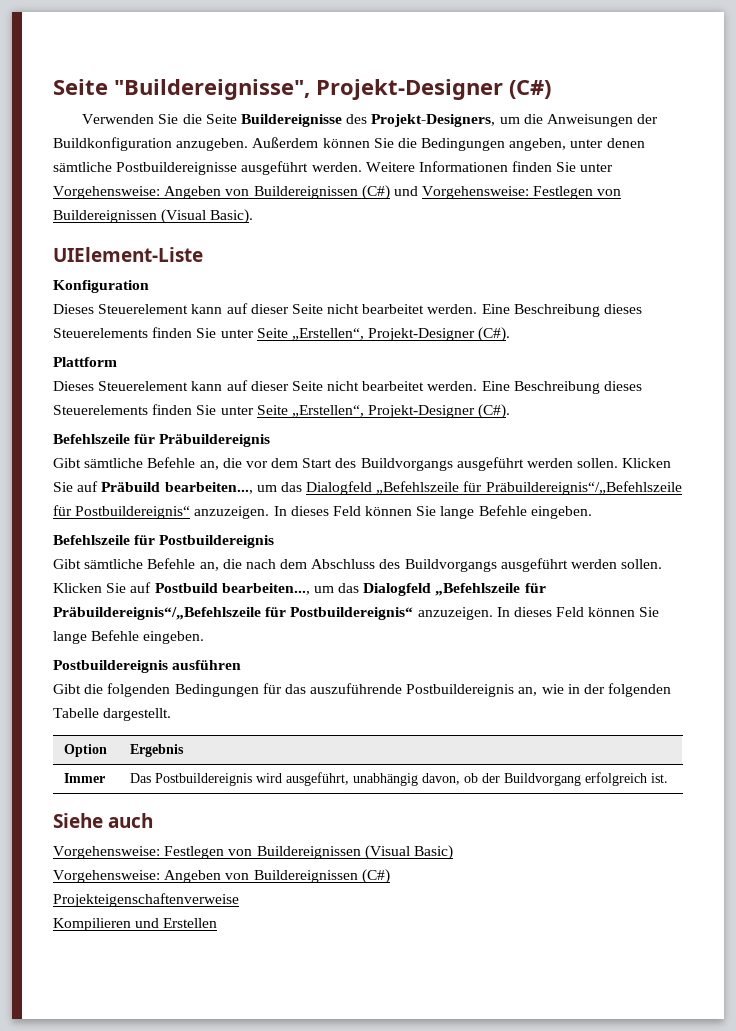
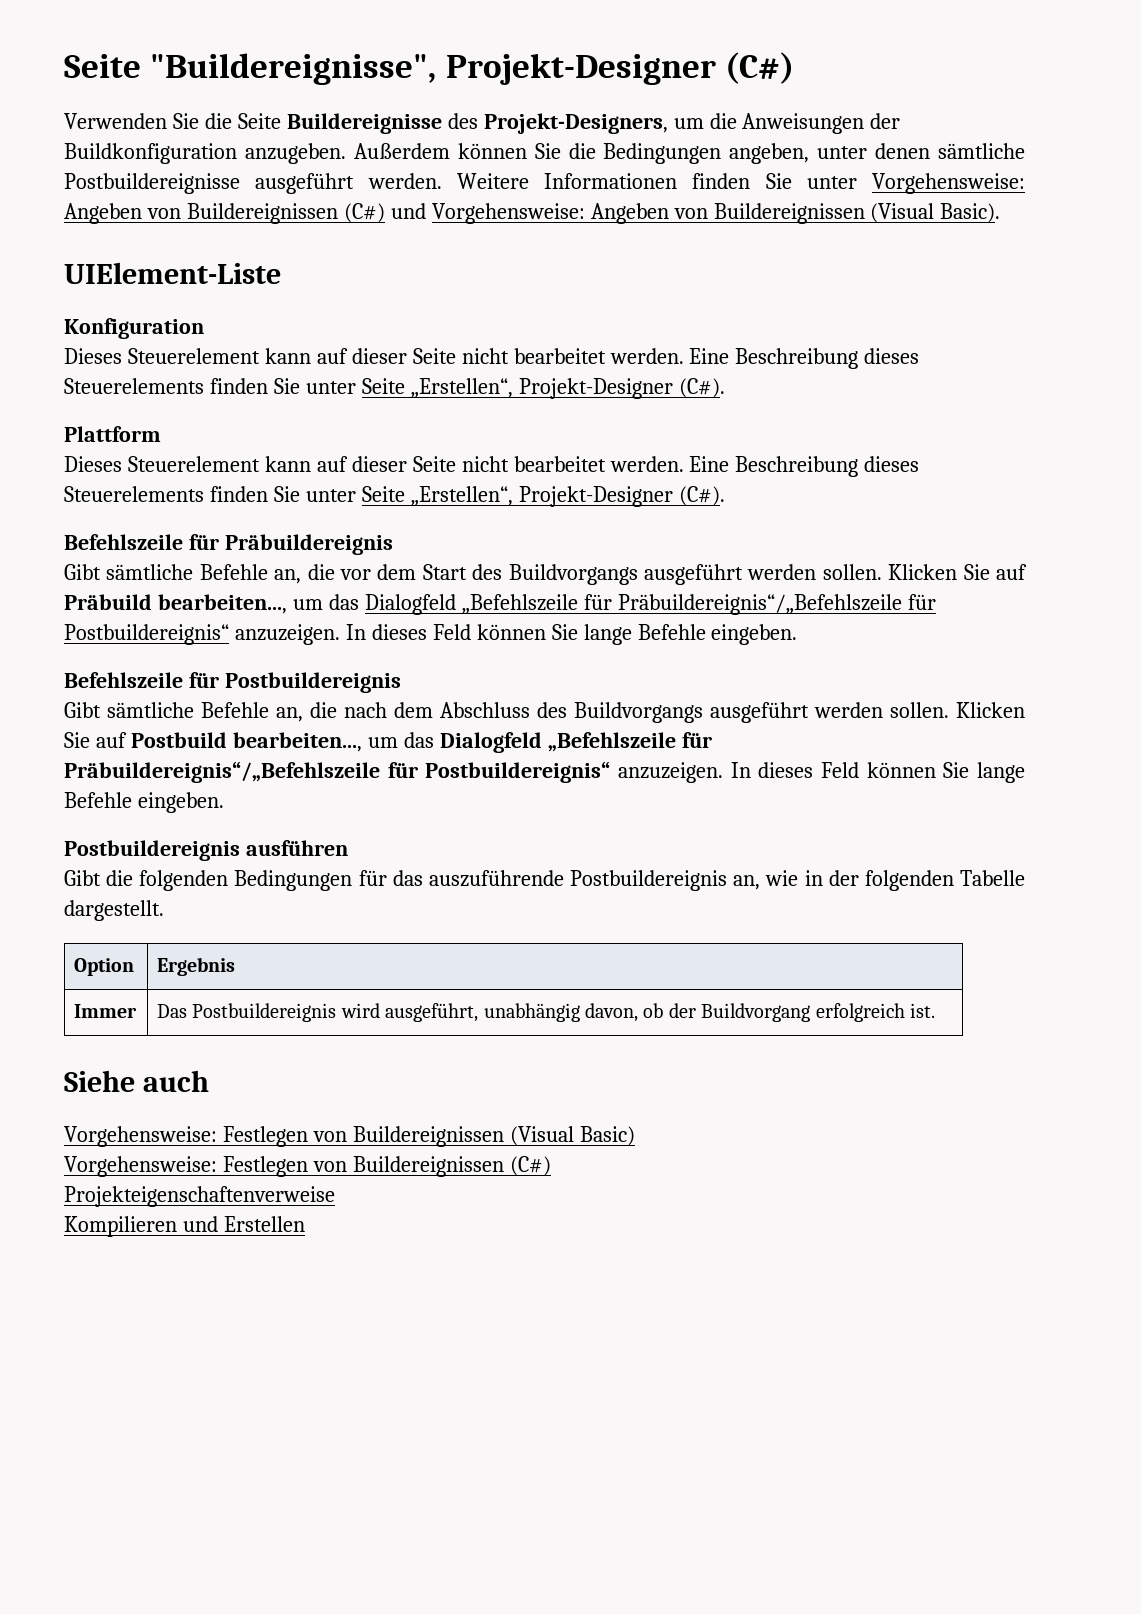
- Weitere Informationen finden Sie unter Vorgehensweise: Angeben von Buildereignissen (C#) und Vorgehensweise: Festlegen von Buildereignissen (Visual Basic).
+ Weitere Informationen finden Sie unter Vorgehensweise: Angeben von Buildereignissen (C#) und Vorgehensweise: Angeben von Buildereignissen (Visual Basic).
  Vorgehensweise: Festlegen von Buildereignissen (Visual Basic)
- Vorgehensweise: Angeben von Buildereignissen (C#)
+ Vorgehensweise: Festlegen von Buildereignissen (C#)

